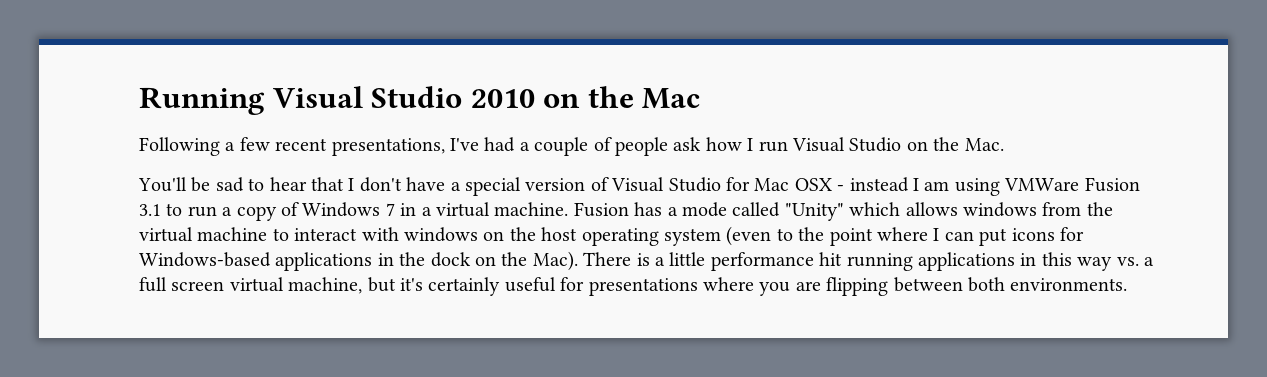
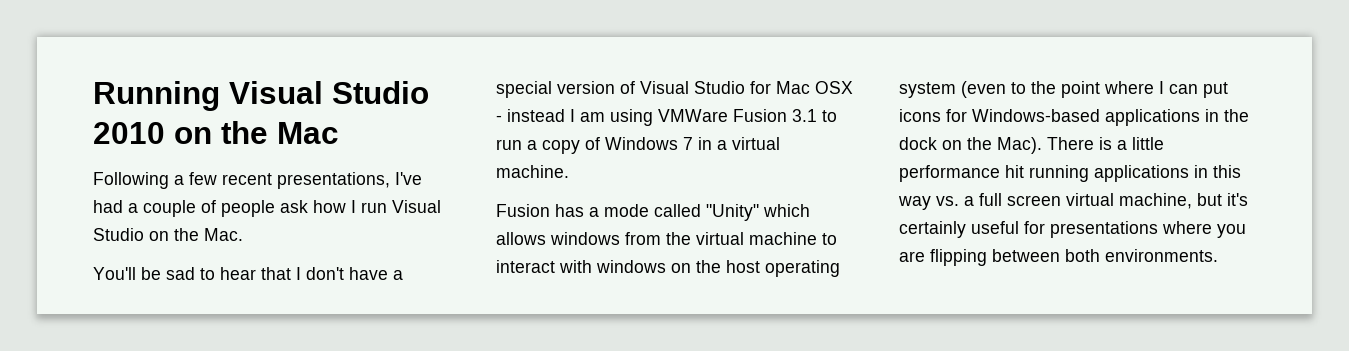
- You'll be sad to hear that I don't have a special version of Visual Studio for Mac OSX - instead I am using VMWare Fusion 3.1 to run a copy of Windows 7 in a virtual machine. Fusion has a mode called "Unity" which allows windows from the virtual machine to interact with windows on the host operating system (even to the point where I can put icons for Windows-based applications in the dock on the Mac).
+ You'll be sad to hear that I don't have a special version of Visual Studio for Mac OSX - instead I am using VMWare Fusion 3.1 to run a copy of Windows 7 in a virtual machine.
+ Fusion has a mode called "Unity" which allows windows from the virtual machine to interact with windows on the host operating system (even to the point where I can put icons for Windows-based applications in the dock on the Mac).

